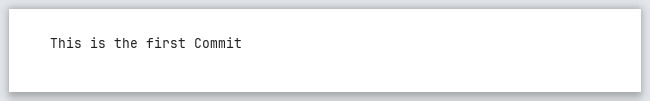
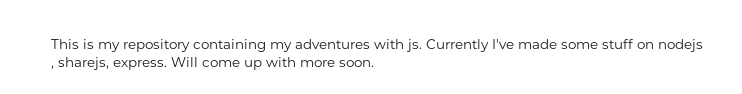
- This is the first Commit
+ This is my repository containing my adventures with js. Currently I've made some stuff on nodejs , sharejs, express. Will come up with more soon.

